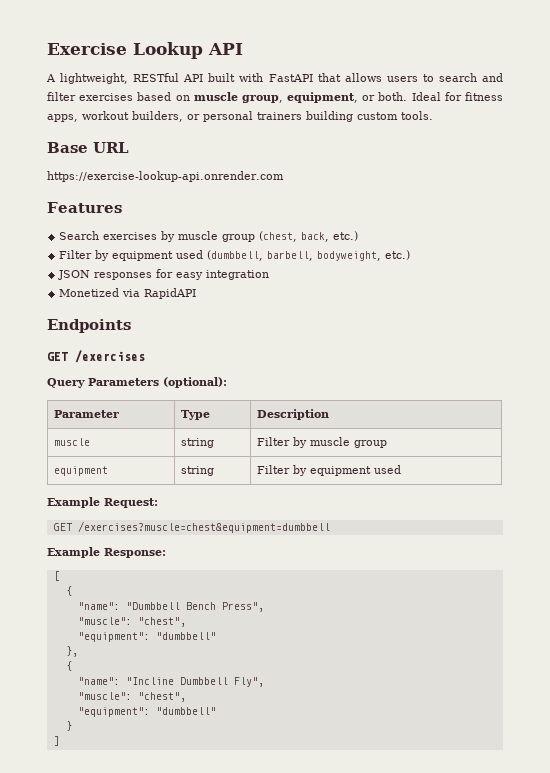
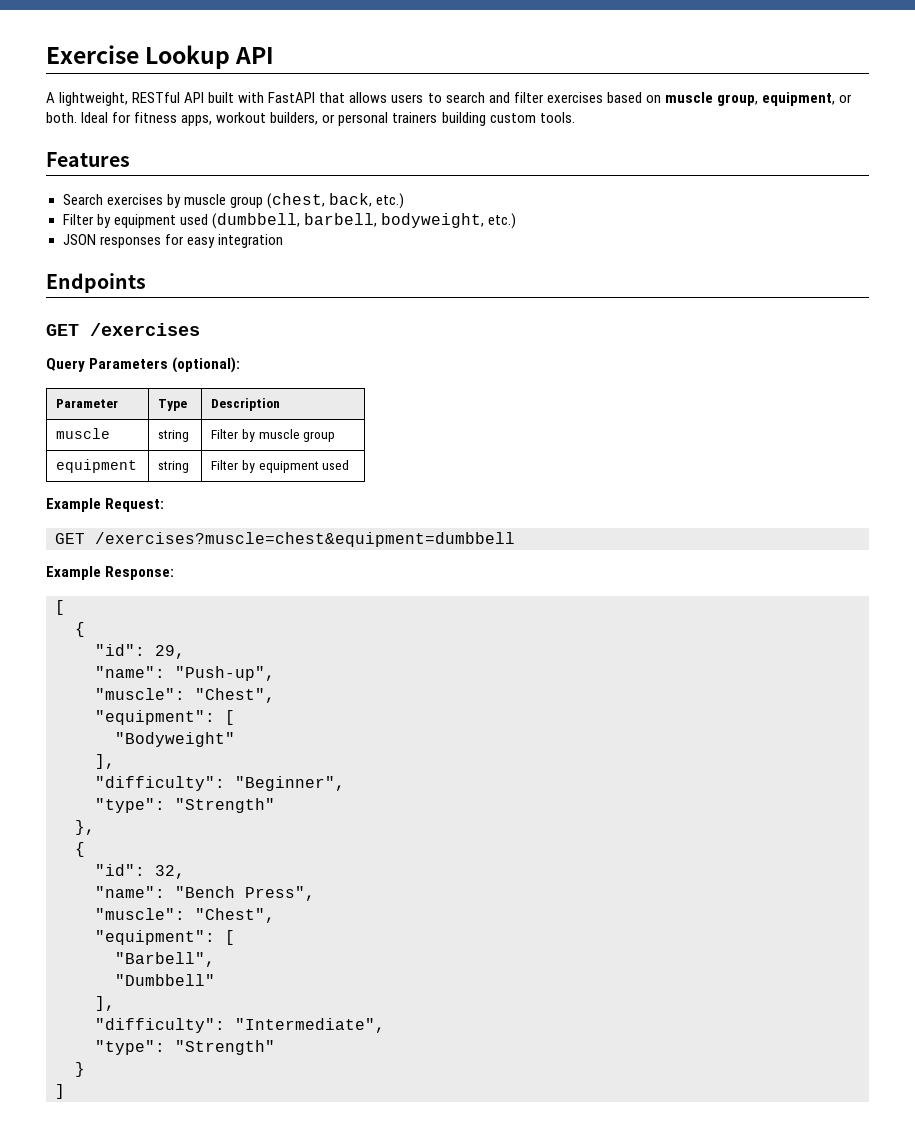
- Base URL
- https://exercise-lookup-api.onrender.com
- Monetized via RapidAPI
- "name": "Dumbbell Bench Press",
- "muscle": "chest",
- "equipment": "dumbbell"
+ "id": 29,
+ "name": "Push-up",
+ "muscle": "Chest",
+ "equipment": [
+ "Bodyweight"
+ ],
+ "difficulty": "Beginner",
+ "type": "Strength"
- "name": "Incline Dumbbell Fly",
- "muscle": "chest",
- "equipment": "dumbbell"
+ "id": 32,
+ "name": "Bench Press",
+ "muscle": "Chest",
+ "equipment": [
+ "Barbell",
+ "Dumbbell"
+ ],
+ "difficulty": "Intermediate",
+ "type": "Strength"

